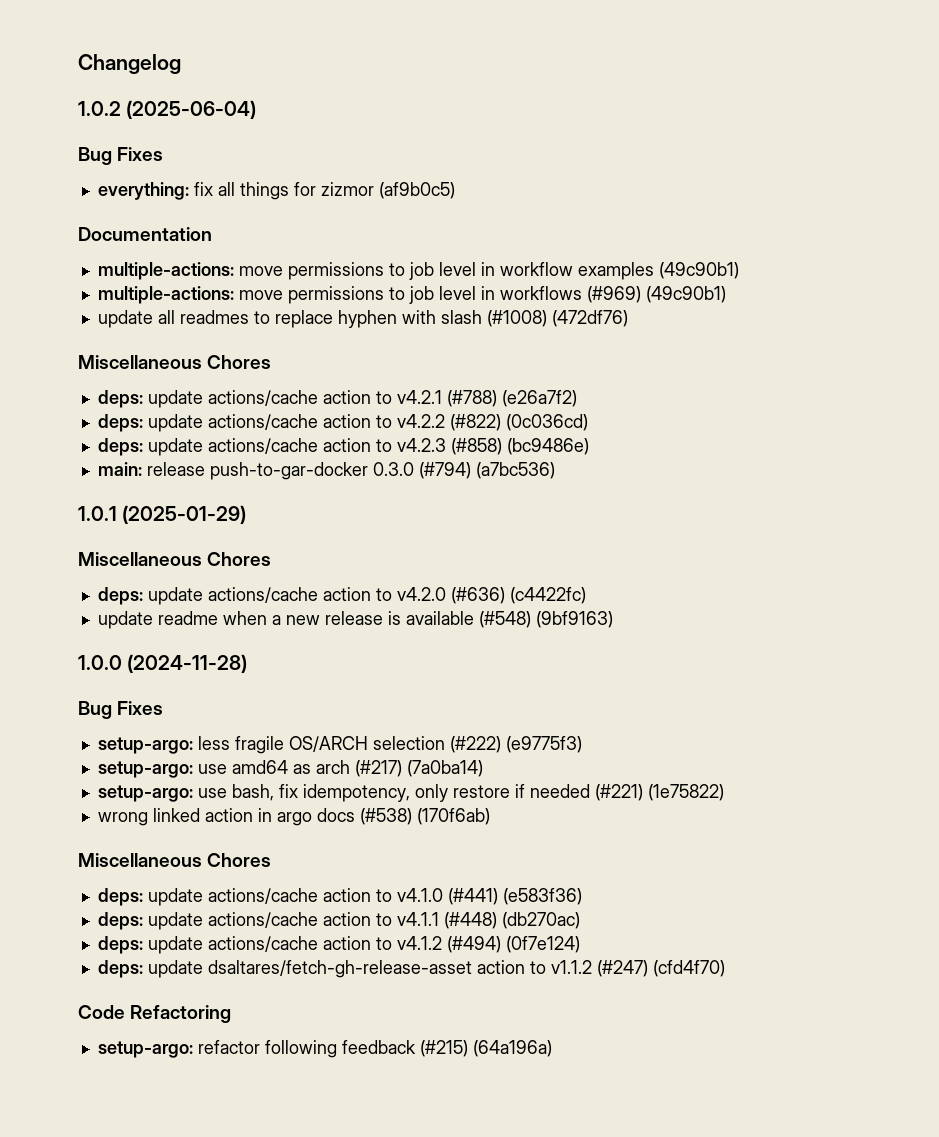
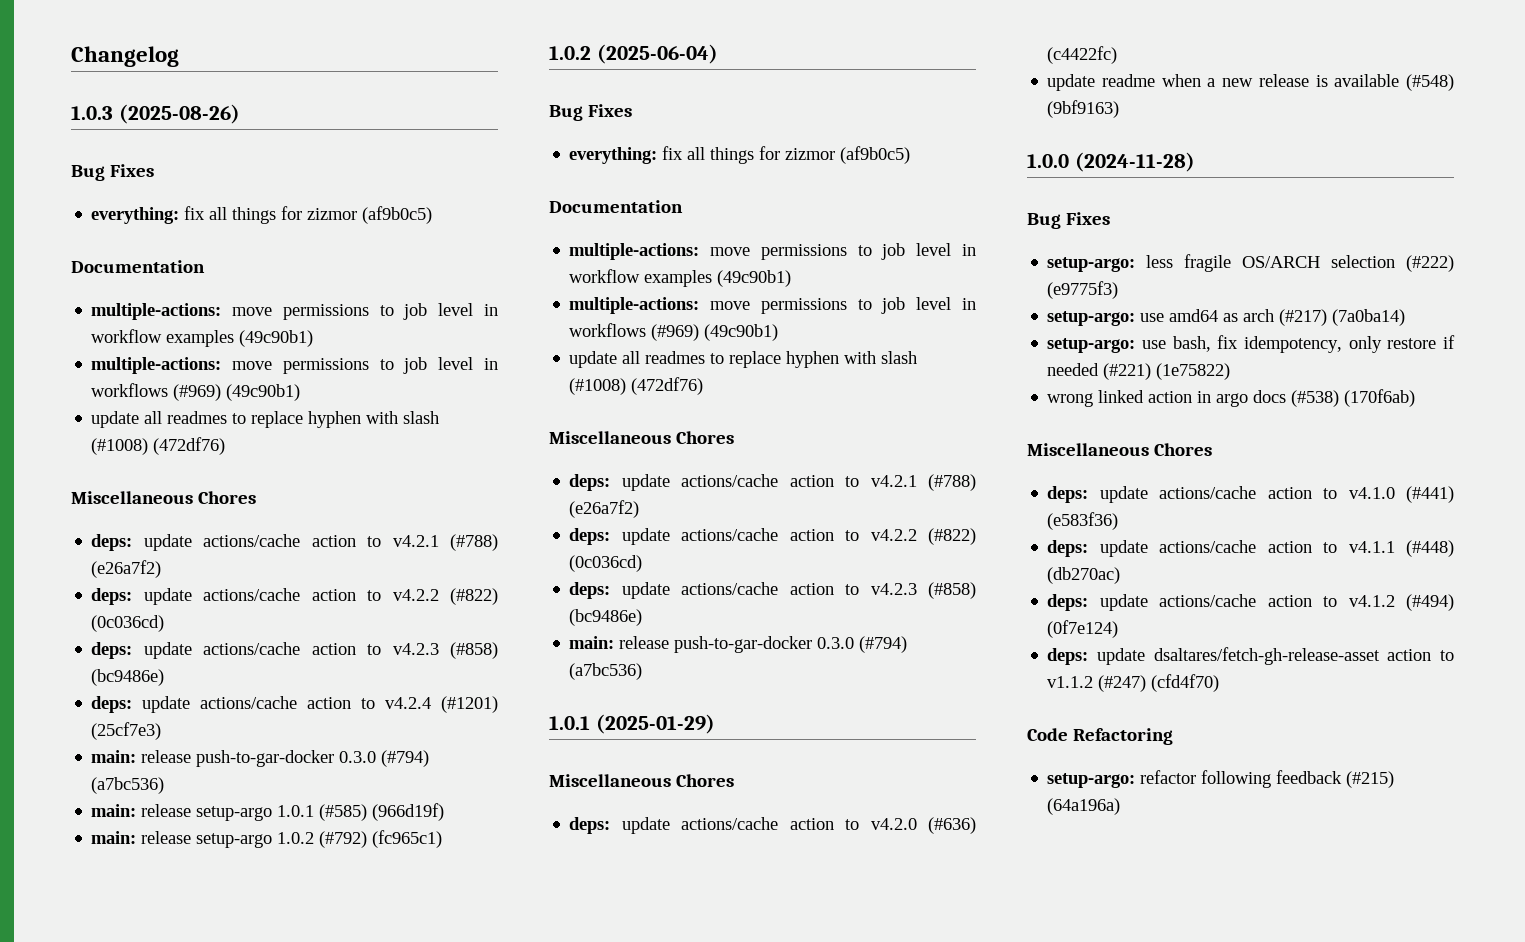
+ 1.0.3 (2025-08-26)
+ Bug Fixes
+ everything: fix all things for zizmor (af9b0c5)
+ Documentation
+ multiple-actions: move permissions to job level in workflow examples (49c90b1)
+ multiple-actions: move permissions to job level in workflows (#969) (49c90b1)
+ update all readmes to replace hyphen with slash (#1008) (472df76)
+ Miscellaneous Chores
+ deps: update actions/cache action to v4.2.1 (#788) (e26a7f2)
+ deps: update actions/cache action to v4.2.2 (#822) (0c036cd)
+ deps: update actions/cache action to v4.2.3 (#858) (bc9486e)
+ deps: update actions/cache action to v4.2.4 (#1201) (25cf7e3)
+ main: release push-to-gar-docker 0.3.0 (#794) (a7bc536)
+ main: release setup-argo 1.0.1 (#585) (966d19f)
+ main: release setup-argo 1.0.2 (#792) (fc965c1)

